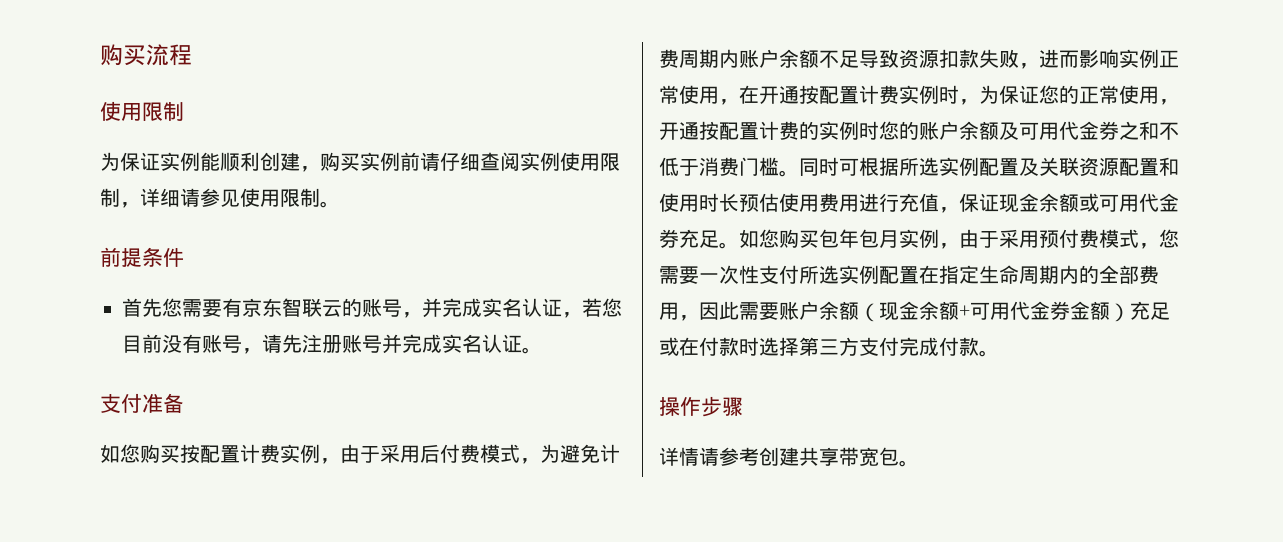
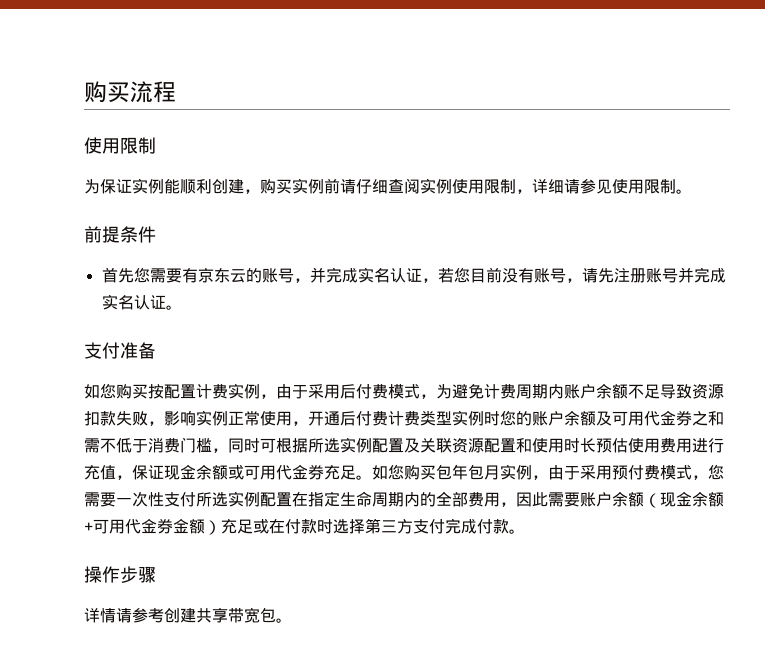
- 首先您需要有京东智联云的账号，并完成实名认证，若您目前没有账号，请先注册账号并完成实名认证。
+ 首先您需要有京东云的账号，并完成实名认证，若您目前没有账号，请先注册账号并完成实名认证。
- 如您购买按配置计费实例，由于采用后付费模式，为避免计费周期内账户余额不足导致资源扣款失败，进而影响实例正常使用，在开通按配置计费实例时，为保证您的正常使用，开通按配置计费的实例时您的账户余额及可用代金券之和不低于消费门槛。同时可根据所选实例配置及关联资源配置和使用时长预估使用费用进行充值，保证现金余额或可用代金券充足。
+ 如您购买按配置计费实例，由于采用后付费模式，为避免计费周期内账户余额不足导致资源扣款失败，影响实例正常使用，开通后付费计费类型实例时您的账户余额及可用代金券之和需不低于消费门槛，同时可根据所选实例配置及关联资源配置和使用时长预估使用费用进行充值，保证现金余额或可用代金券充足。

